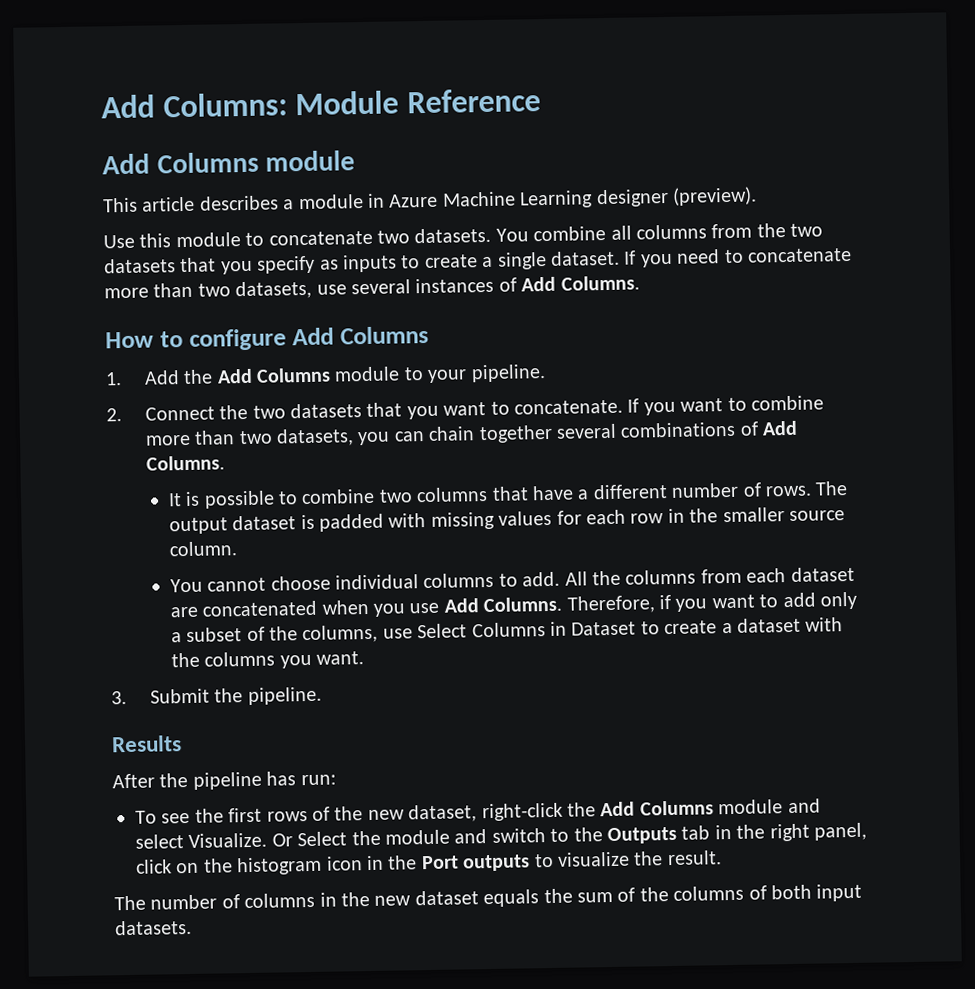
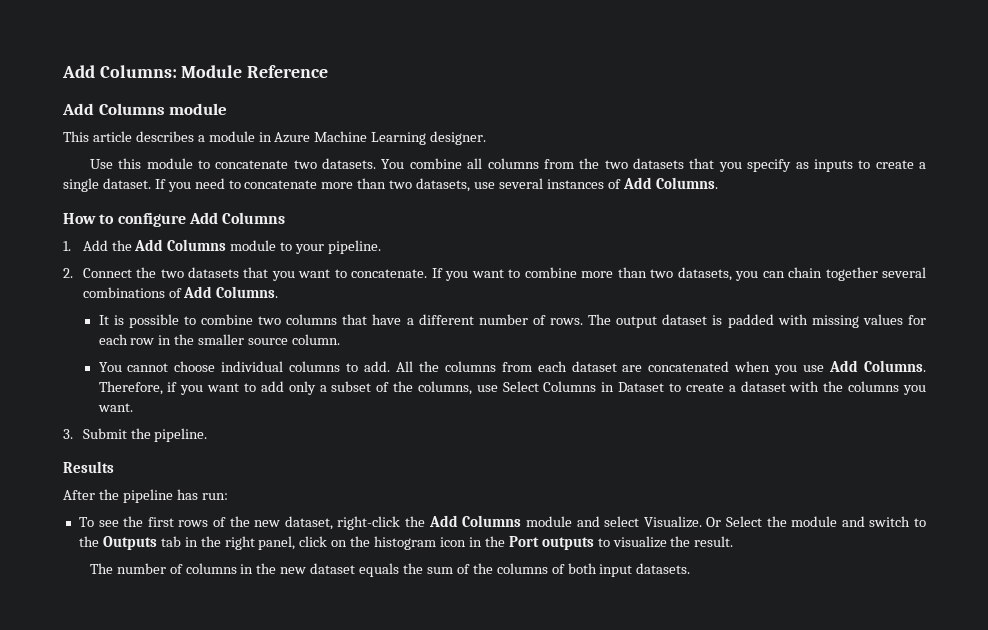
- This article describes a module in Azure Machine Learning designer (preview).
+ This article describes a module in Azure Machine Learning designer.

